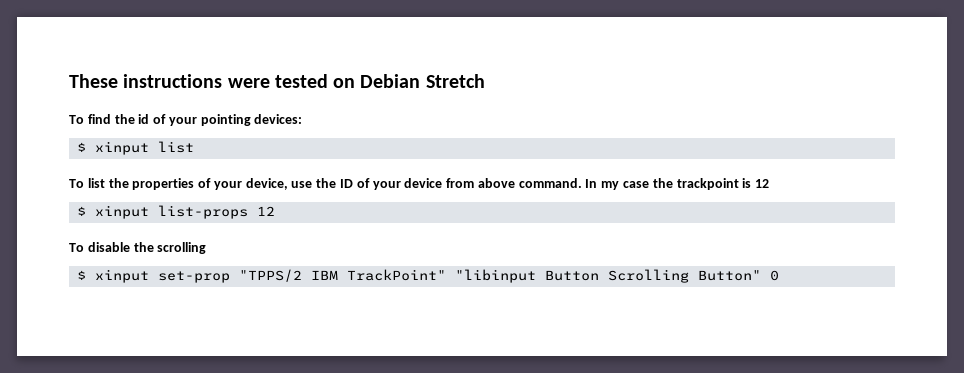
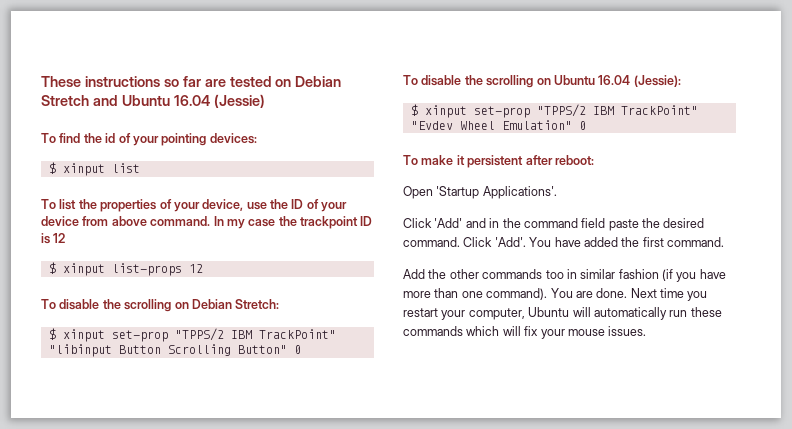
- These instructions were tested on Debian Stretch
+ These instructions so far are tested on Debian Stretch and Ubuntu 16.04 (Jessie)
- In my case the trackpoint is 12
+ In my case the trackpoint ID is 12
- To disable the scrolling
+ To disable the scrolling on Debian Stretch:
+ To disable the scrolling on Ubuntu 16.04 (Jessie):
+ $ xinput set-prop "TPPS/2 IBM TrackPoint" "Evdev Wheel Emulation" 0
+ To make it persistent after reboot:
+ Open 'Startup Applications'.
+ Click 'Add' and in the command field paste the desired command. Click 'Add'. You have added the first command.
+ Add the other commands too in similar fashion (if you have more than one command). You are done. Next time you restart your computer, Ubuntu will automatically run these commands which will fix your mouse issues.

